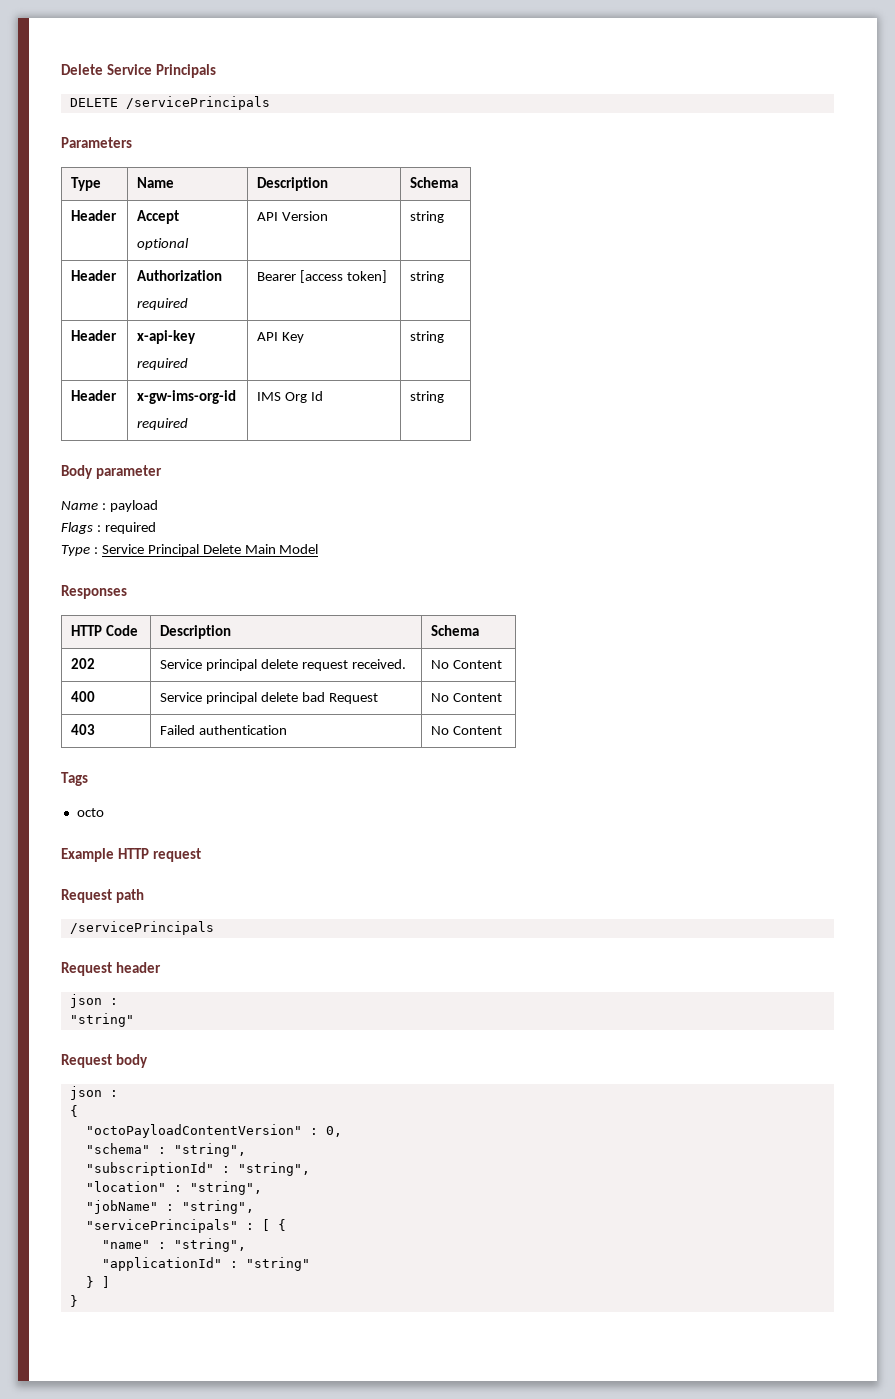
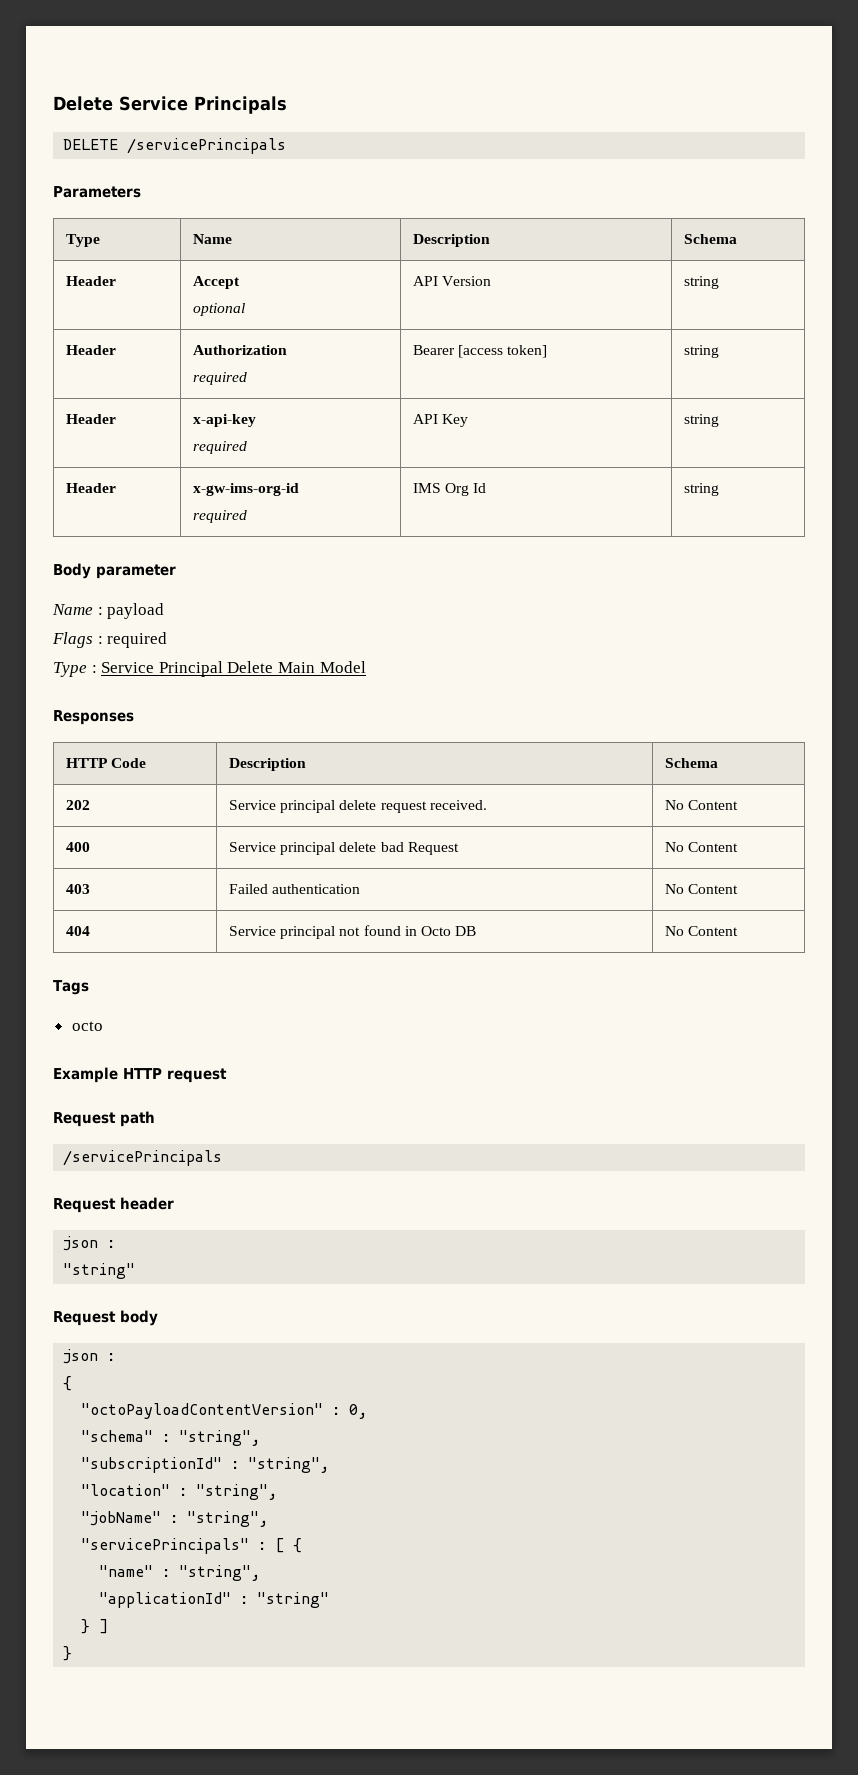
+ 404 | Service principal not found in Octo DB | No Content

